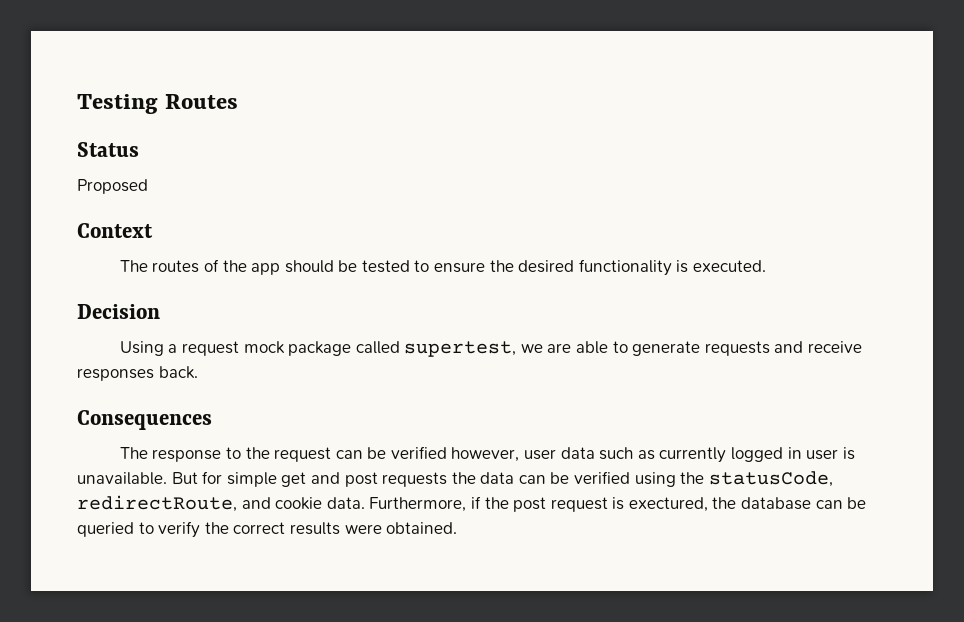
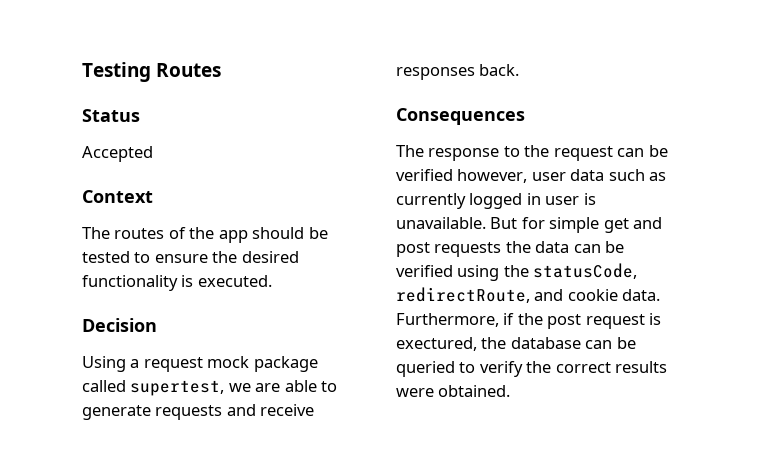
- Proposed
+ Accepted

